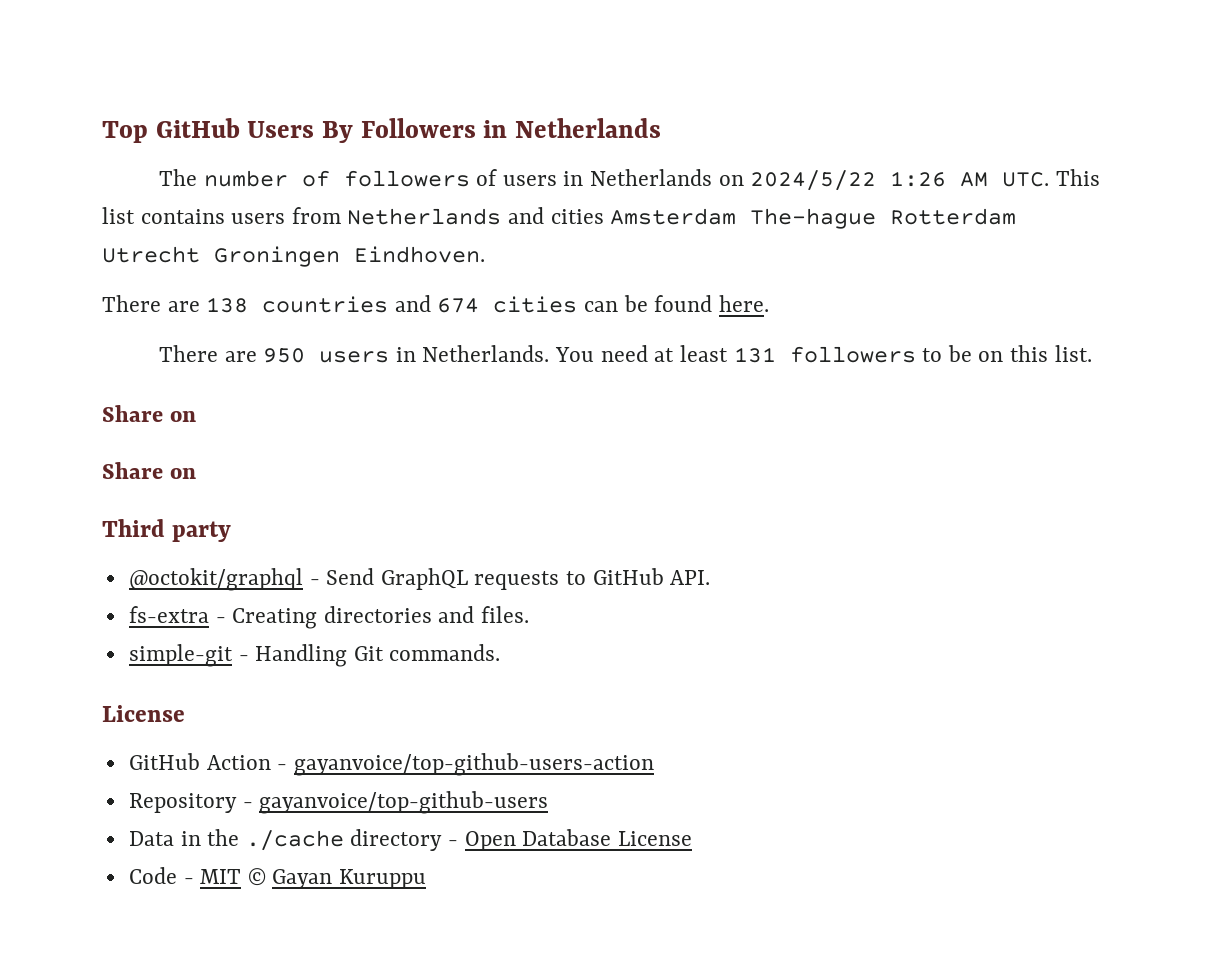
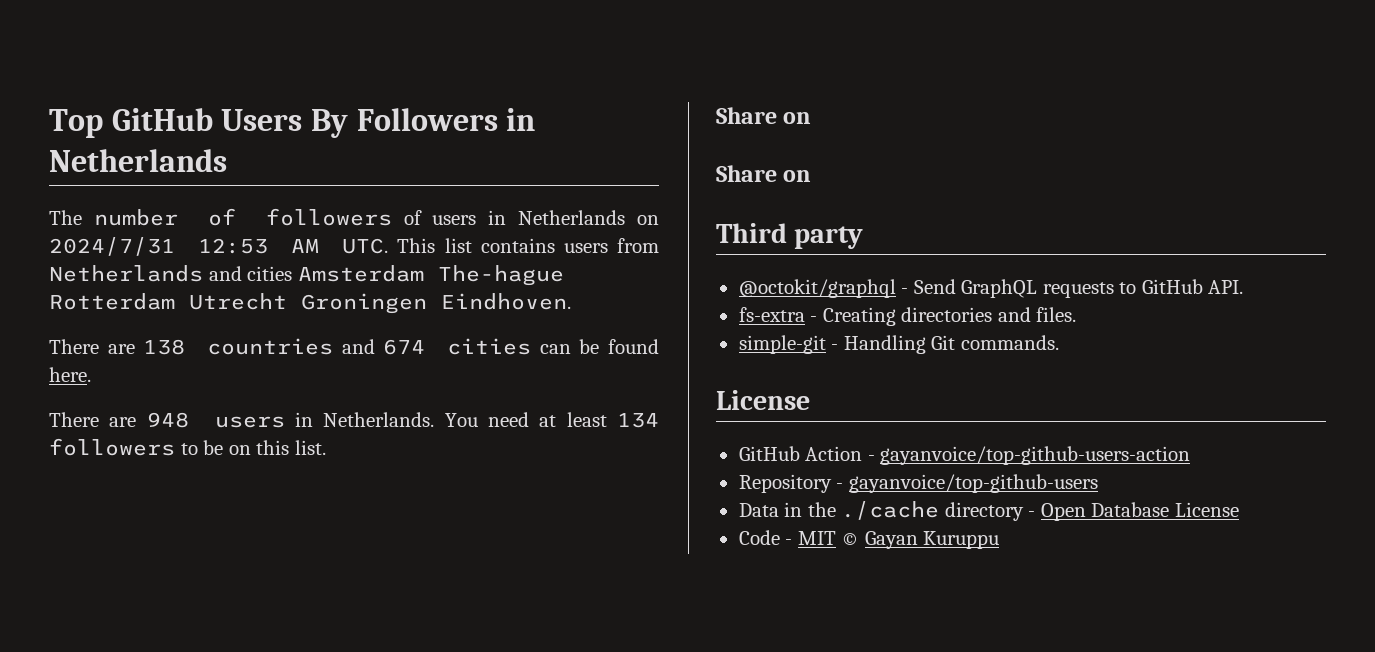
- The number of followers of users in Netherlands on 2024/5/22 1:26 AM UTC. This list contains users from Netherlands and cities Amsterdam The-hague Rotterdam Utrecht Groningen Eindhoven.
+ The number of followers of users in Netherlands on 2024/7/31 12:53 AM UTC. This list contains users from Netherlands and cities Amsterdam The-hague Rotterdam Utrecht Groningen Eindhoven.
- There are 950 users in Netherlands.
+ There are 948 users in Netherlands.
- You need at least 131 followers to be on this list.
+ You need at least 134 followers to be on this list.

